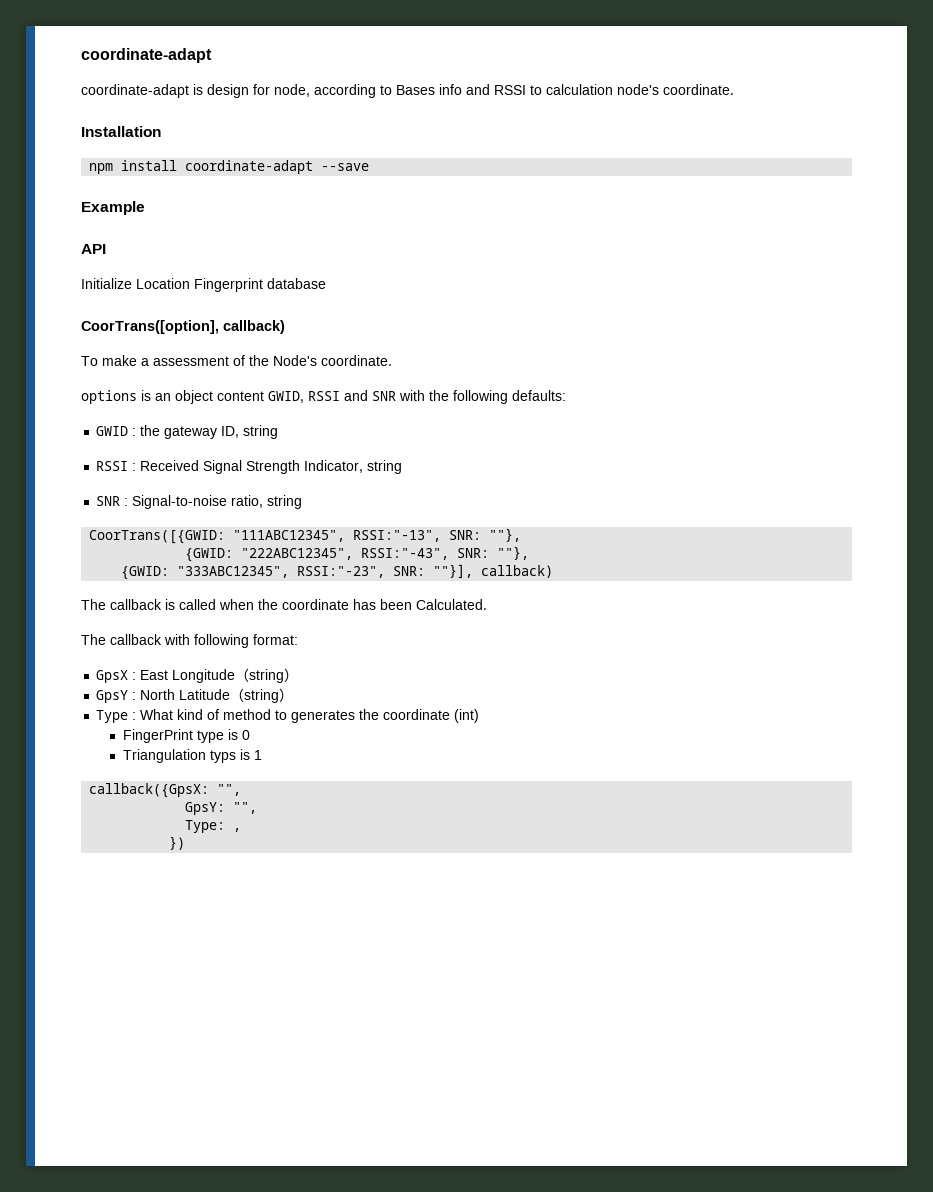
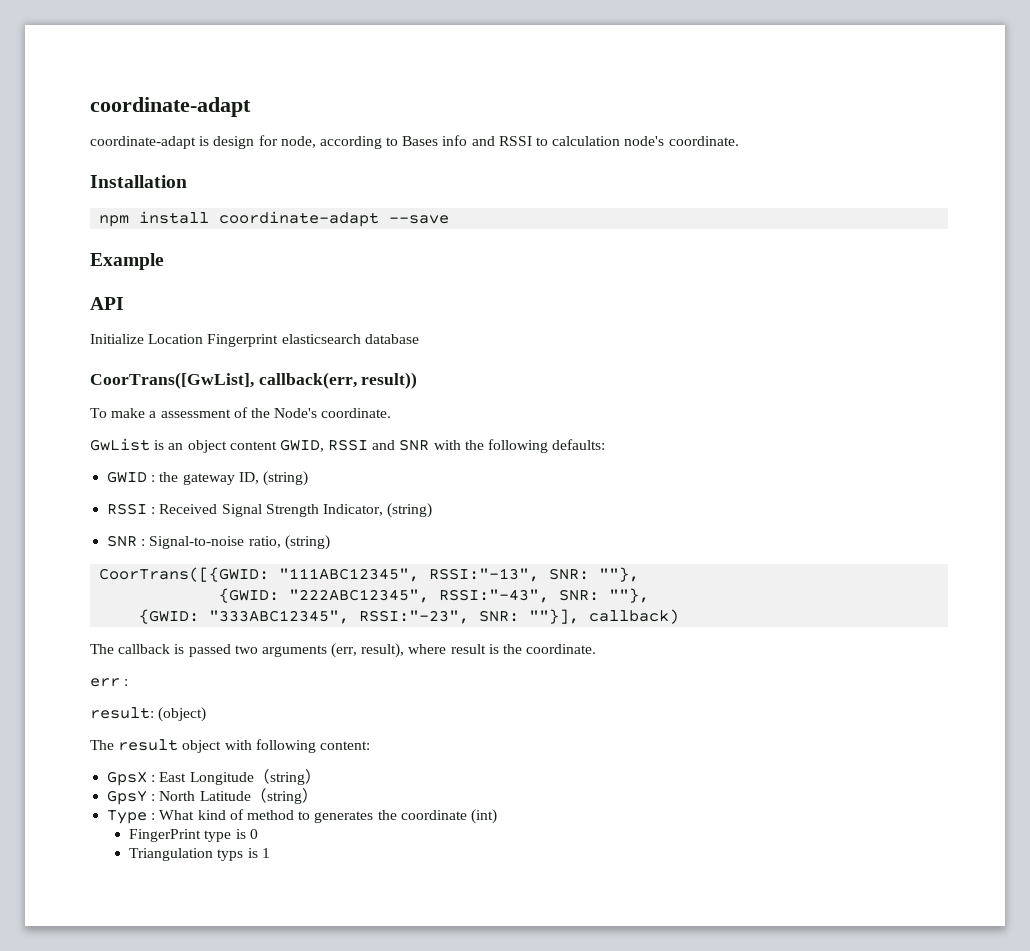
- Initialize Location Fingerprint database
+ Initialize Location Fingerprint elasticsearch database
- CoorTrans([option], callback)
+ CoorTrans([GwList], callback(err, result))
- options is an object content GWID, RSSI and SNR with the following defaults:
+ GwList is an object content GWID, RSSI and SNR with the following defaults:
- GWID : the gateway ID, string
+ GWID : the gateway ID, (string)
- RSSI : Received Signal Strength Indicator, string
+ RSSI : Received Signal Strength Indicator, (string)
- SNR : Signal-to-noise ratio, string
+ SNR : Signal-to-noise ratio, (string)
- The callback is called when the coordinate has been Calculated.
- The callback with following format:
+ The callback is passed two arguments (err, result), where result is the coordinate.
+ err :
+ result: (object)
+ The result object with following content:
- callback({GpsX: "",
- GpsY: "",
- Type: ,
- })

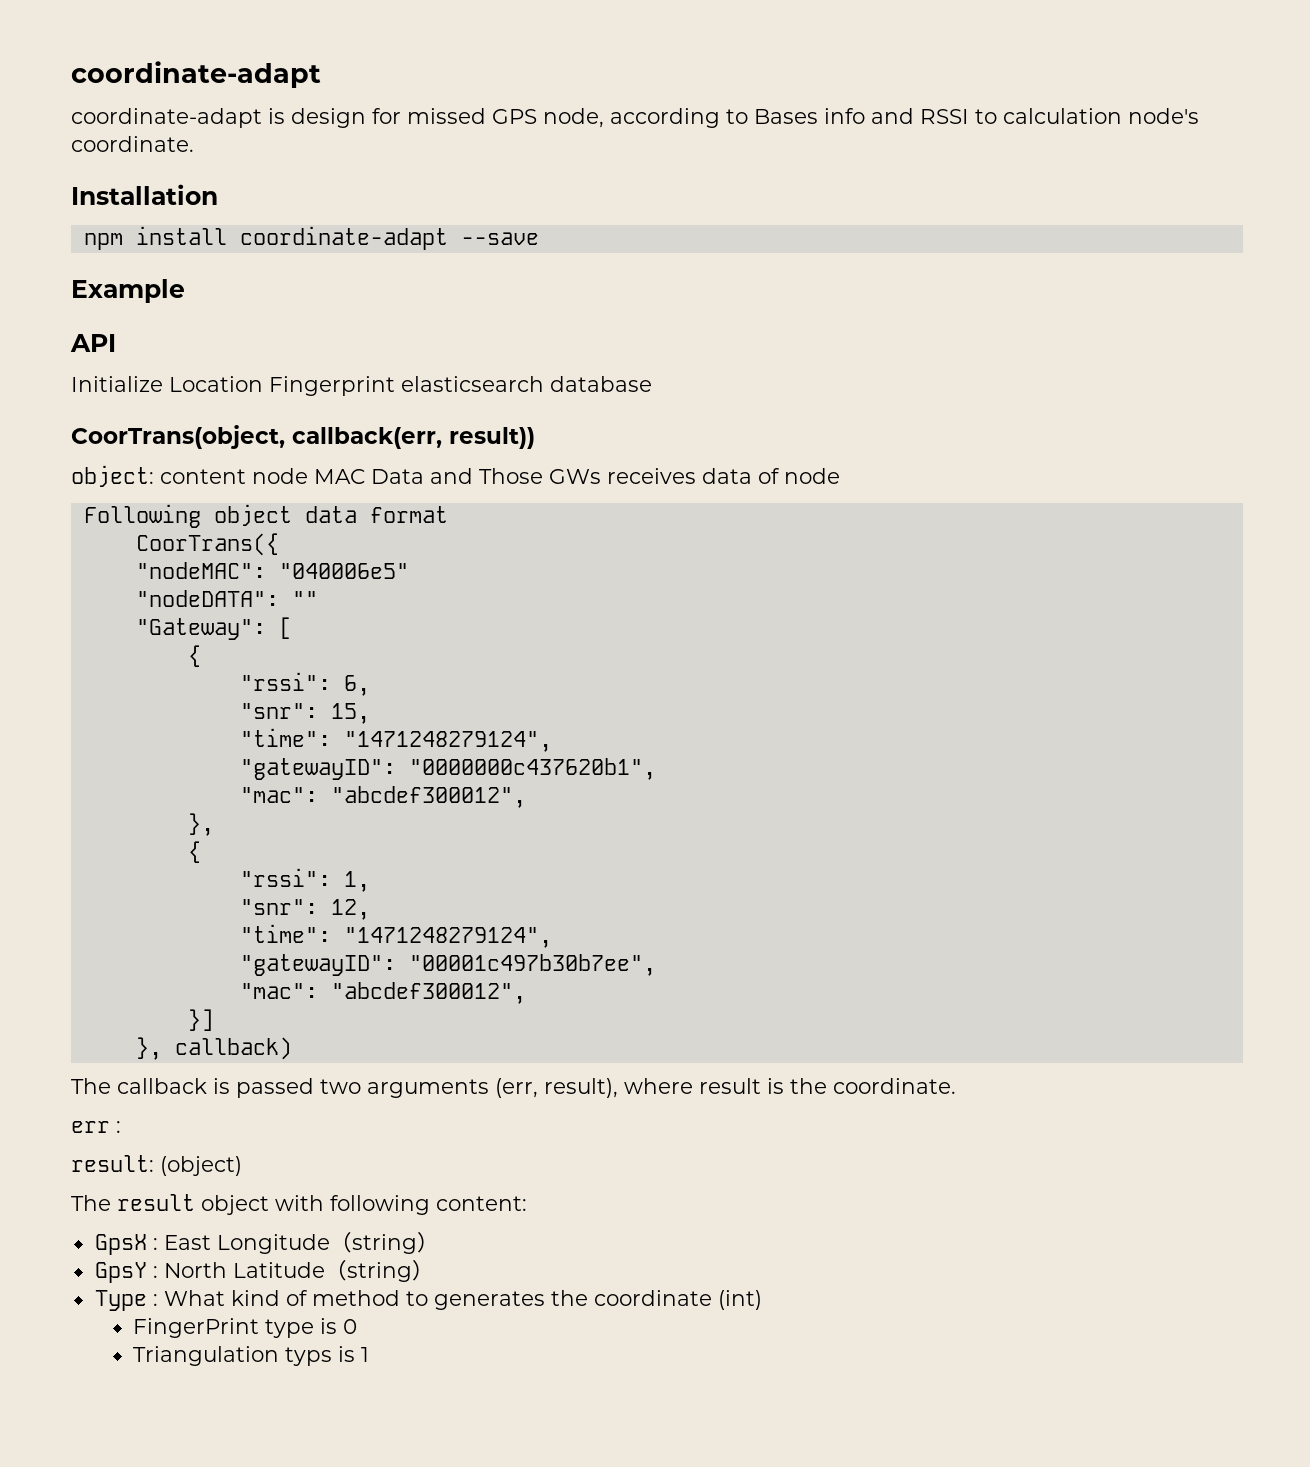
- coordinate-adapt is design for node, according to Bases info and RSSI to calculation node's coordinate.
+ coordinate-adapt is design for missed GPS node, according to Bases info and RSSI to calculation node's coordinate.
- CoorTrans([GwList], callback(err, result))
+ CoorTrans(object, callback(err, result))
- To make a assessment of the Node's coordinate.
- GwList is an object content GWID, RSSI and SNR with the following defaults:
- GWID : the gateway ID, (string)
- RSSI : Received Signal Strength Indicator, (string)
- SNR : Signal-to-noise ratio, (string)
- CoorTrans([{GWID: "111ABC12345", RSSI:"-13", SNR: ""},
- {GWID: "222ABC12345", RSSI:"-43", SNR: ""},
- {GWID: "333ABC12345", RSSI:"-23", SNR: ""}], callback)
+ object: content node MAC Data and Those GWs receives data of node
+ Following object data format
+ CoorTrans({
+ "nodeMAC": "040006e5"
+ "nodeDATA": ""
+ "Gateway": [
+ {
+ "rssi": 6,
+ "snr": 15,
+ "time": "1471248279124",
+ "gatewayID": "0000000c437620b1",
+ "mac": "abcdef300012",
+ },
+ {
+ "rssi": 1,
+ "snr": 12,
+ "time": "1471248279124",
+ "gatewayID": "00001c497b30b7ee",
+ "mac": "abcdef300012",
+ }]
+ }, callback)

